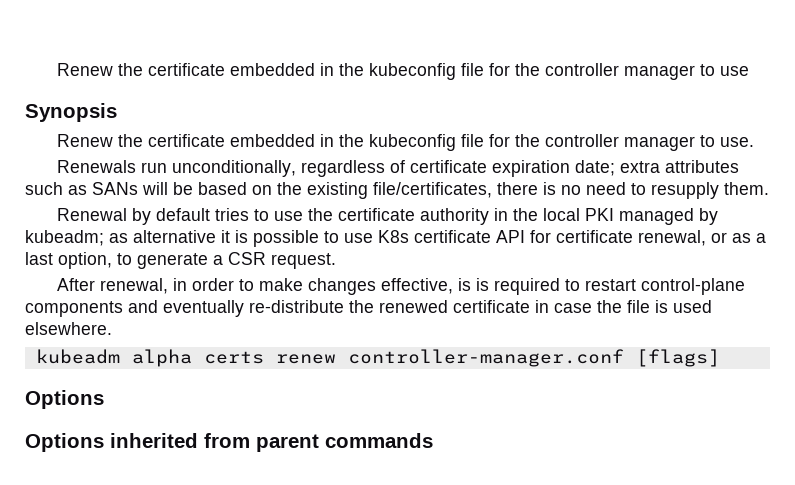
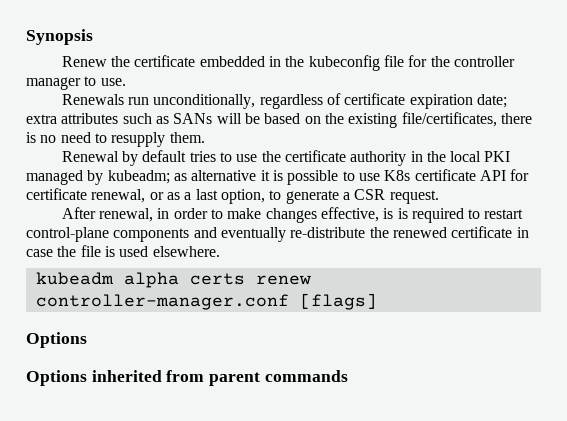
- Renew the certificate embedded in the kubeconfig file for the controller manager to use

